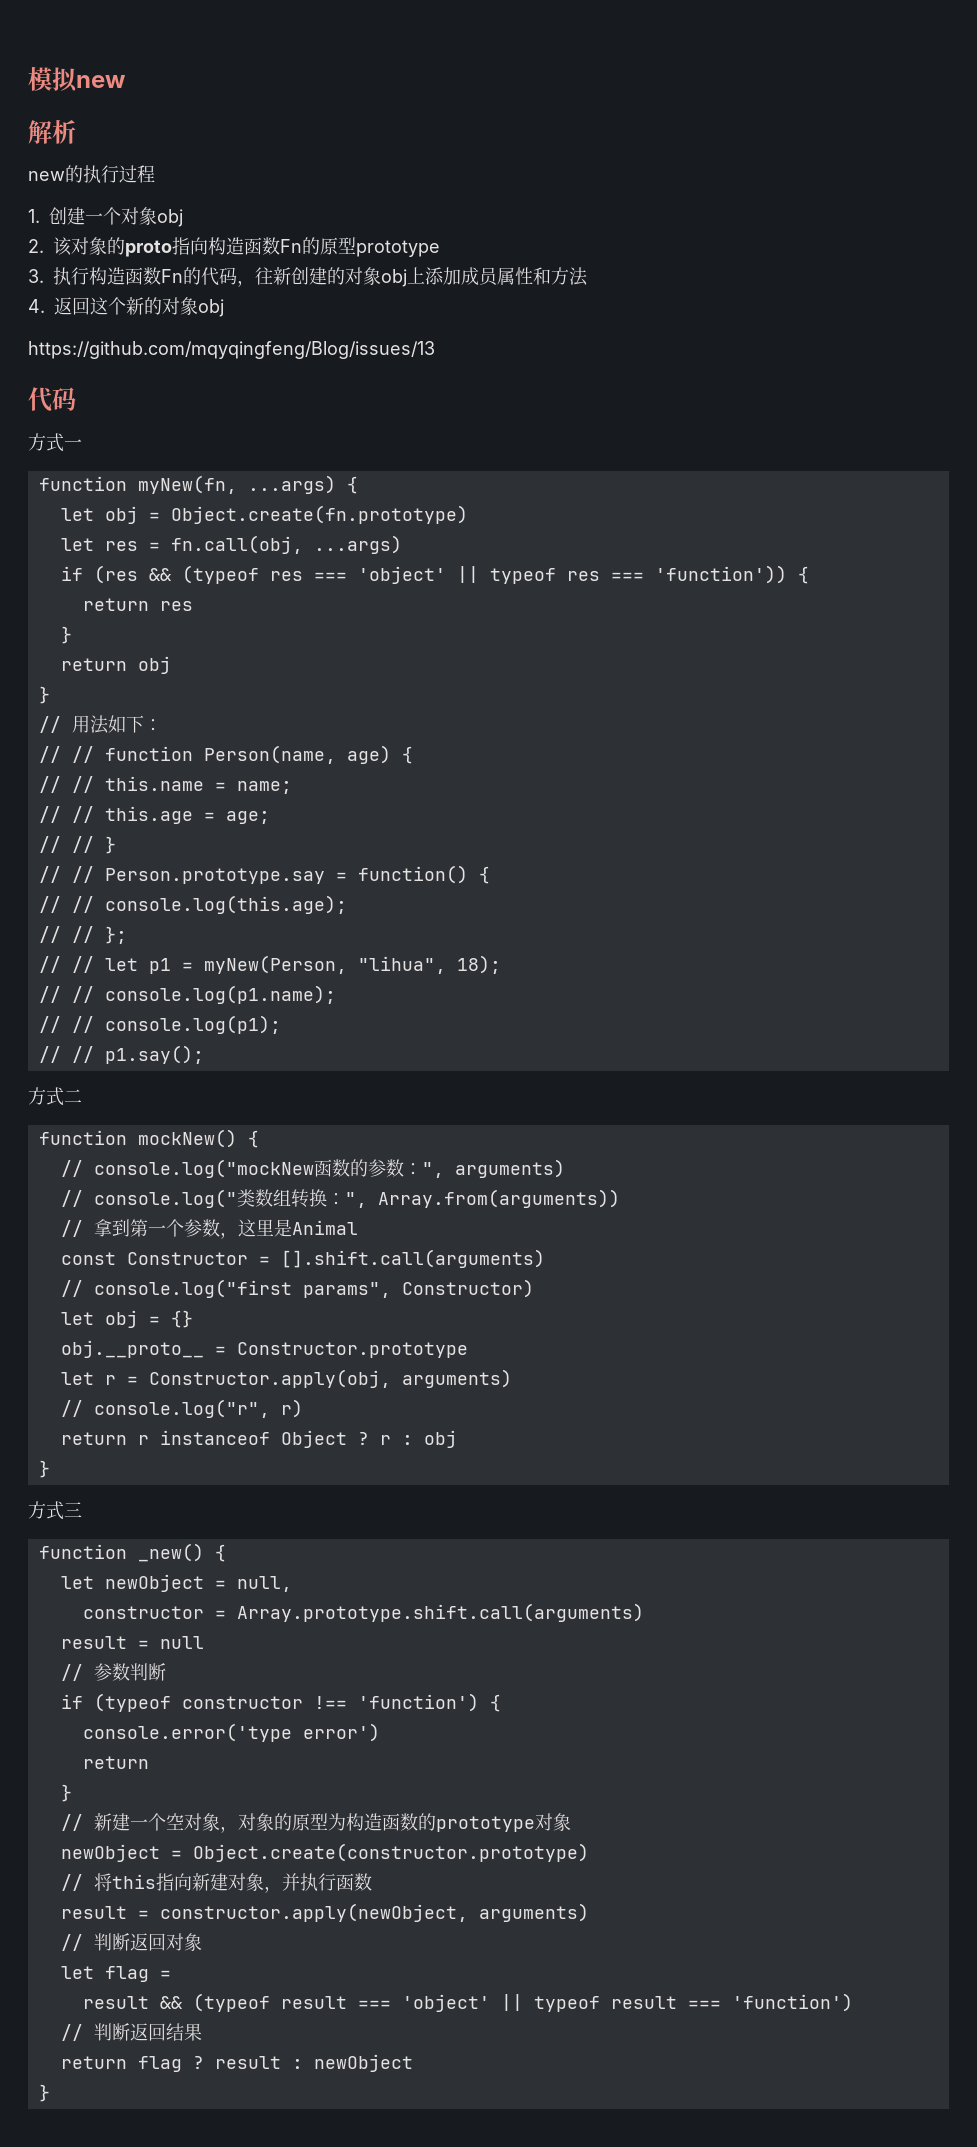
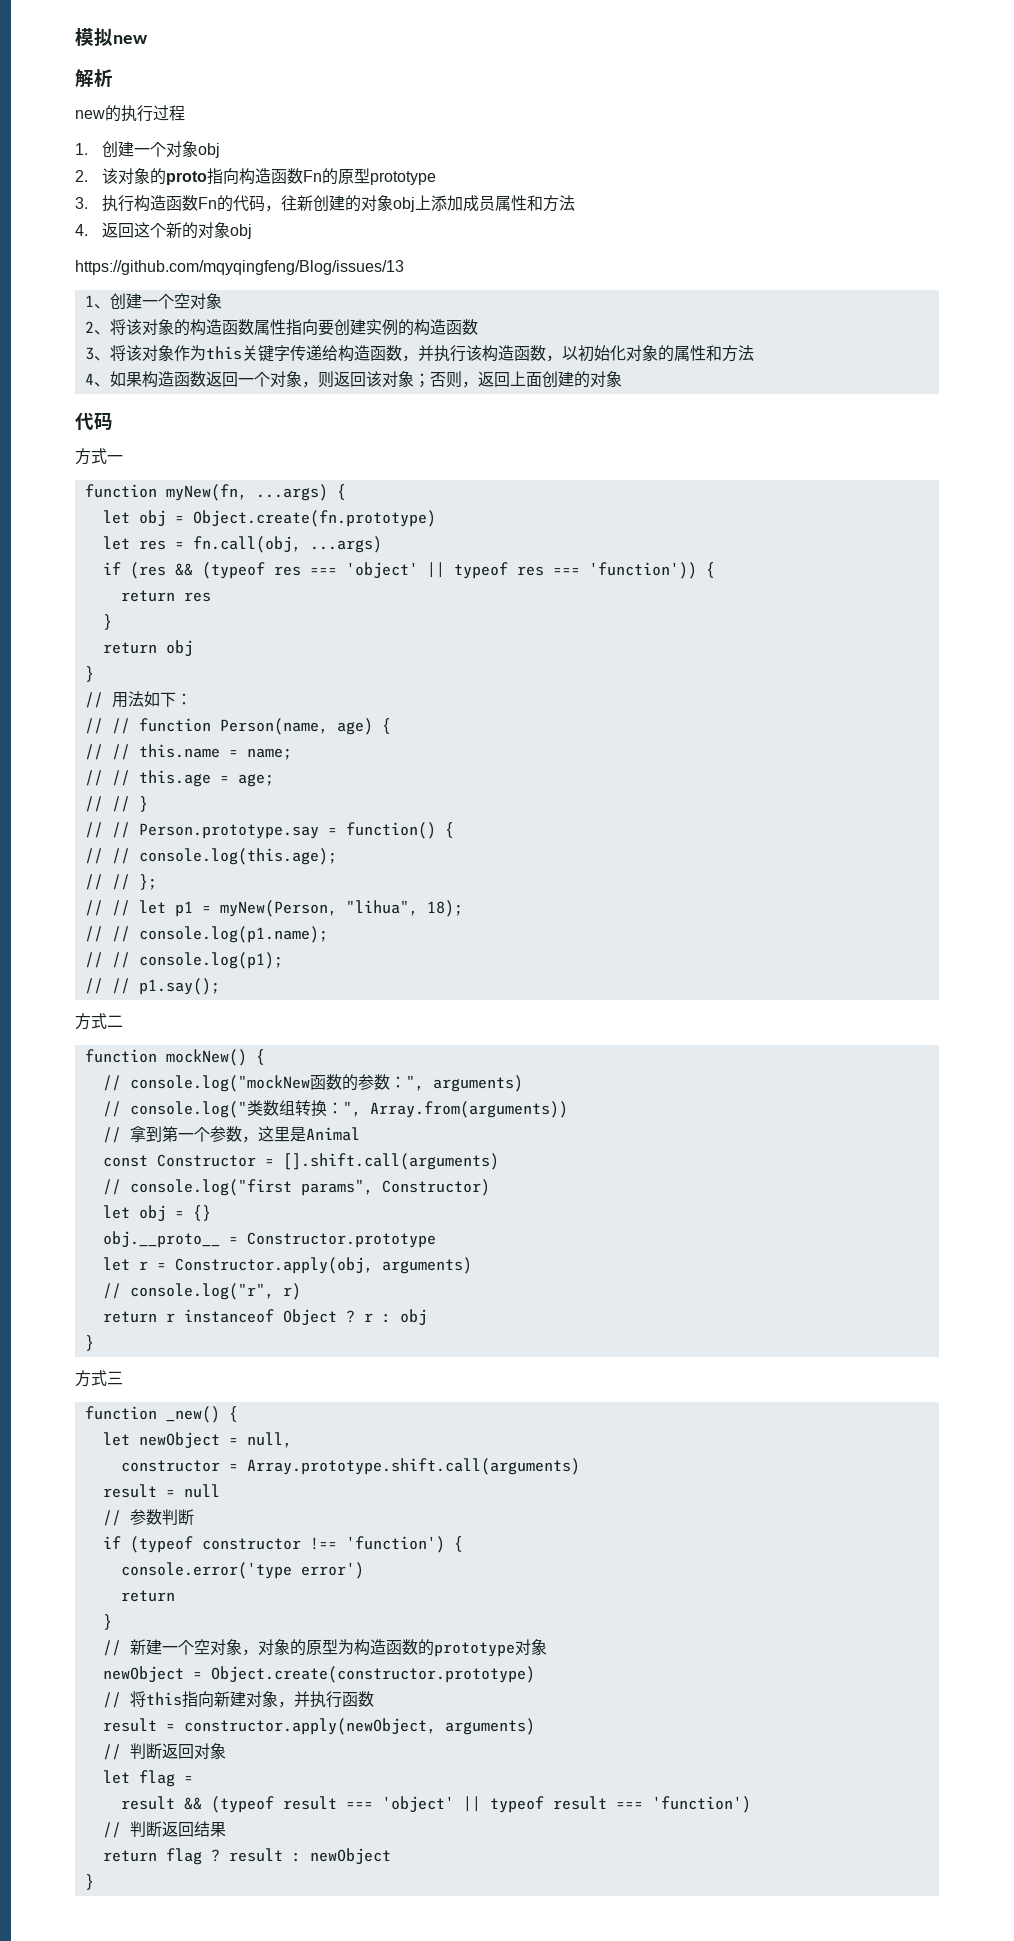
+ 1、创建一个空对象
+ 2、将该对象的构造函数属性指向要创建实例的构造函数
+ 3、将该对象作为this关键字传递给构造函数，并执行该构造函数，以初始化对象的属性和方法
+ 4、如果构造函数返回一个对象，则返回该对象；否则，返回上面创建的对象

